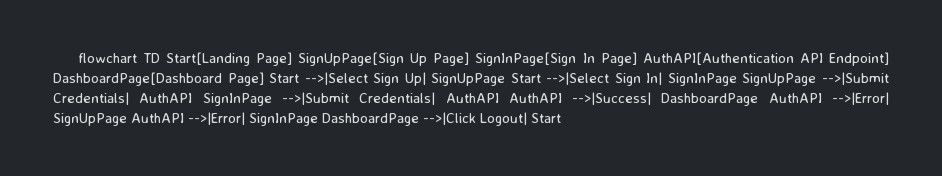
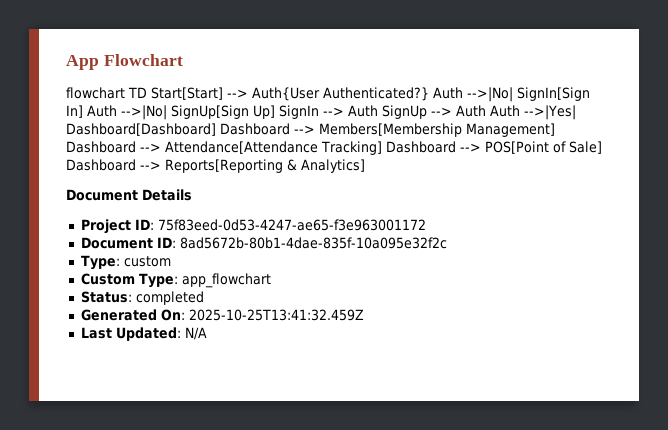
- flowchart TD Start[Landing Page] SignUpPage[Sign Up Page] SignInPage[Sign In Page] AuthAPI[Authentication API Endpoint] DashboardPage[Dashboard Page] Start -->|Select Sign Up| SignUpPage Start -->|Select Sign In| SignInPage SignUpPage -->|Submit Credentials| AuthAPI SignInPage -->|Submit Credentials| AuthAPI AuthAPI -->|Success| DashboardPage AuthAPI -->|Error| SignUpPage AuthAPI -->|Error| SignInPage DashboardPage -->|Click Logout| Start
+ App Flowchart
+ flowchart TD Start[Start] --> Auth{User Authenticated?} Auth -->|No| SignIn[Sign In] Auth -->|No| SignUp[Sign Up] SignIn --> Auth SignUp --> Auth Auth -->|Yes| Dashboard[Dashboard] Dashboard --> Members[Membership Management] Dashboard --> Attendance[Attendance Tracking] Dashboard --> POS[Point of Sale] Dashboard --> Reports[Reporting & Analytics]
+ Document Details
+ Project ID: 75f83eed-0d53-4247-ae65-f3e963001172
+ Document ID: 8ad5672b-80b1-4dae-835f-10a095e32f2c
+ Type: custom
+ Custom Type: app_flowchart
+ Status: completed
+ Generated On: 2025-10-25T13:41:32.459Z
+ Last Updated: N/A

